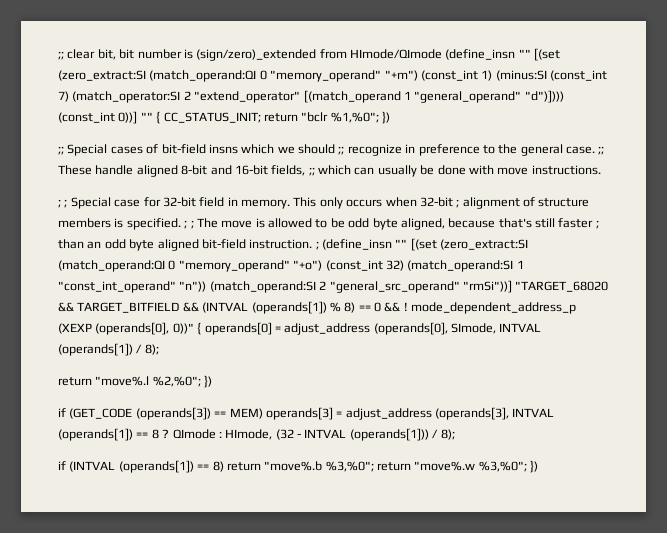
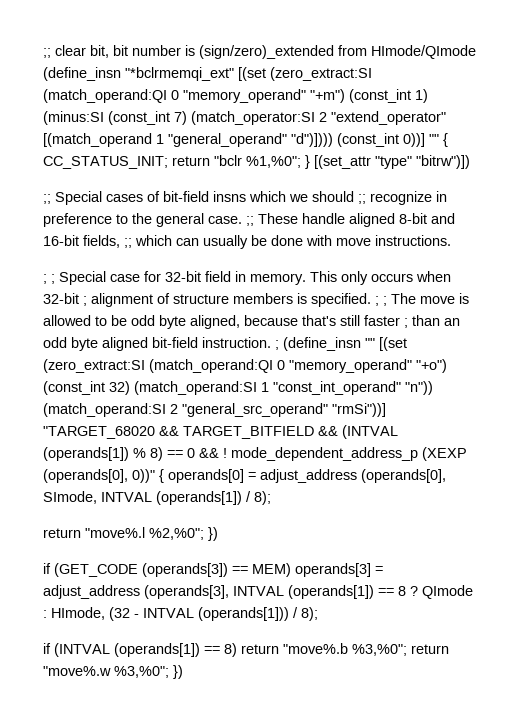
- ;; clear bit, bit number is (sign/zero)_extended from HImode/QImode (define_insn "" [(set (zero_extract:SI (match_operand:QI 0 "memory_operand" "+m") (const_int 1) (minus:SI (const_int 7) (match_operator:SI 2 "extend_operator" [(match_operand 1 "general_operand" "d")]))) (const_int 0))] "" { CC_STATUS_INIT; return "bclr %1,%0"; })
+ ;; clear bit, bit number is (sign/zero)_extended from HImode/QImode (define_insn "*bclrmemqi_ext" [(set (zero_extract:SI (match_operand:QI 0 "memory_operand" "+m") (const_int 1) (minus:SI (const_int 7) (match_operator:SI 2 "extend_operator" [(match_operand 1 "general_operand" "d")]))) (const_int 0))] "" { CC_STATUS_INIT; return "bclr %1,%0"; } [(set_attr "type" "bitrw")])

